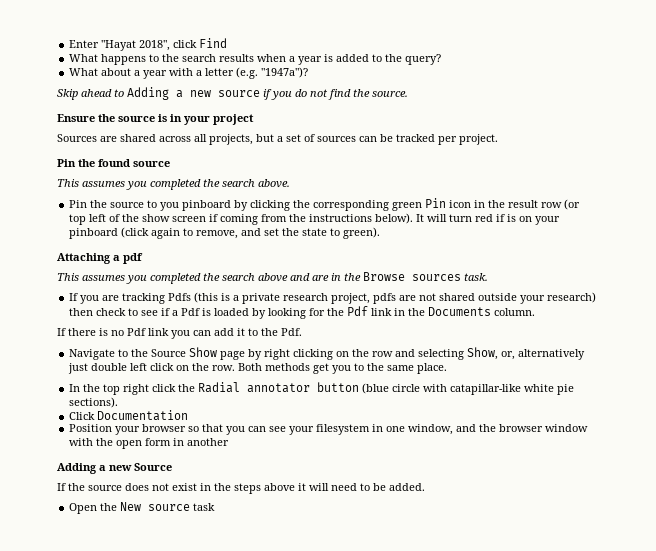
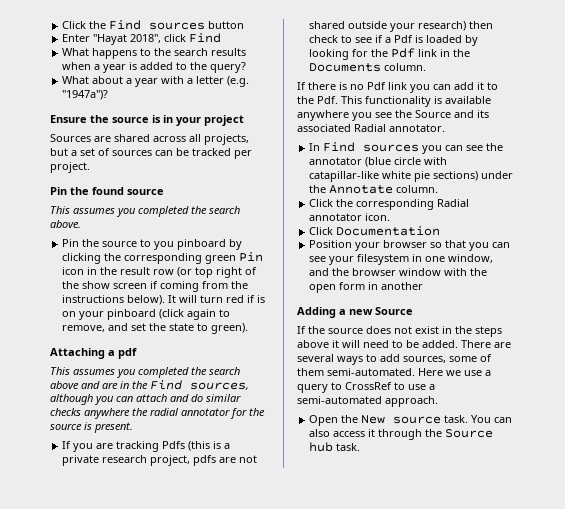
+ Click the Find sources button
- Skip ahead to Adding a new source if you do not find the source.
- Pin the source to you pinboard by clicking the corresponding green Pin icon in the result row (or top left of the show screen if coming from the instructions below).
+ Pin the source to you pinboard by clicking the corresponding green Pin icon in the result row (or top right of the show screen if coming from the instructions below).
- This assumes you completed the search above and are in the Browse sources task.
+ This assumes you completed the search above and are in the Find sources, although you can attach and do similar checks anywhere the radial annotator for the source is present.
- If there is no Pdf link you can add it to the Pdf.
- Navigate to the Source Show page by right clicking on the row and selecting Show, or, alternatively just double left click on the row. Both methods get you to the same place.
- In the top right click the Radial annotator button (blue circle with catapillar-like white pie sections).
+ If there is no Pdf link you can add it to the Pdf. This functionality is available anywhere you see the Source and its associated Radial annotator.
+ In Find sources you can see the annotator (blue circle with catapillar-like white pie sections) under the Annotate column.
+ Click the corresponding Radial annotator icon.
- If the source does not exist in the steps above it will need to be added.
- Open the New source task
+ If the source does not exist in the steps above it will need to be added. There are several ways to add sources, some of them semi-automated. Here we use a query to CrossRef to use a semi-automated approach.
+ Open the New source task. You can also access it through the Source hub task.

